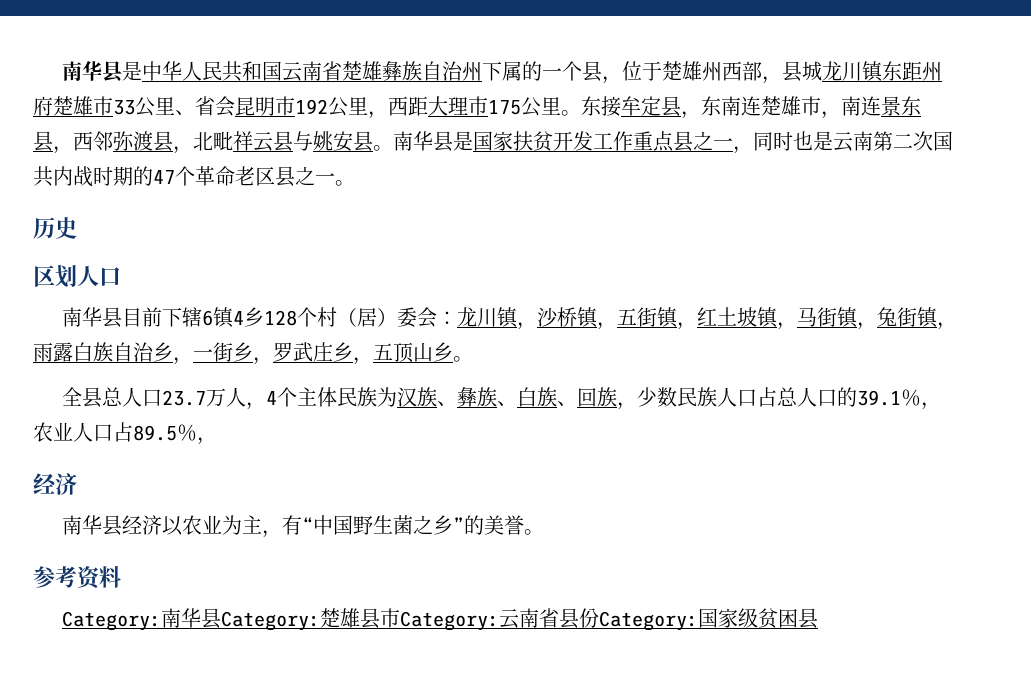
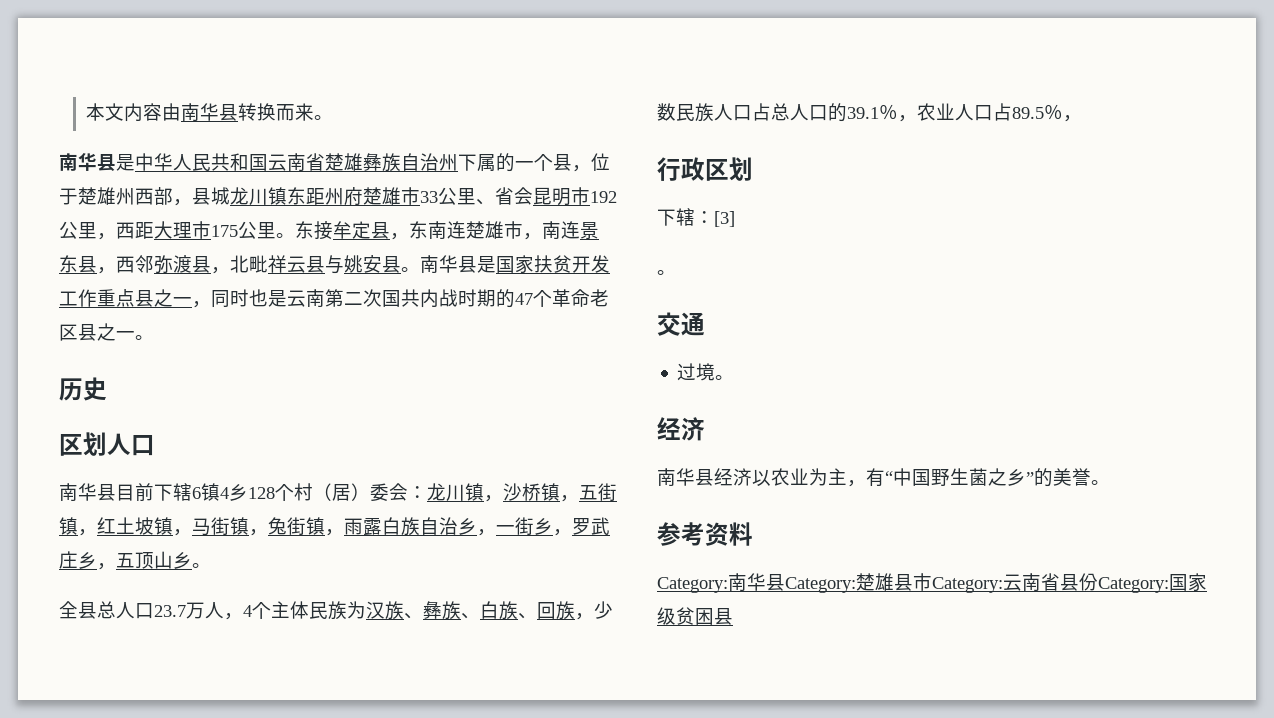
+ 本文内容由南华县转换而来。
+ 行政区划
+ 下辖：[3]
+ 。
+ 交通
+ 过境。

